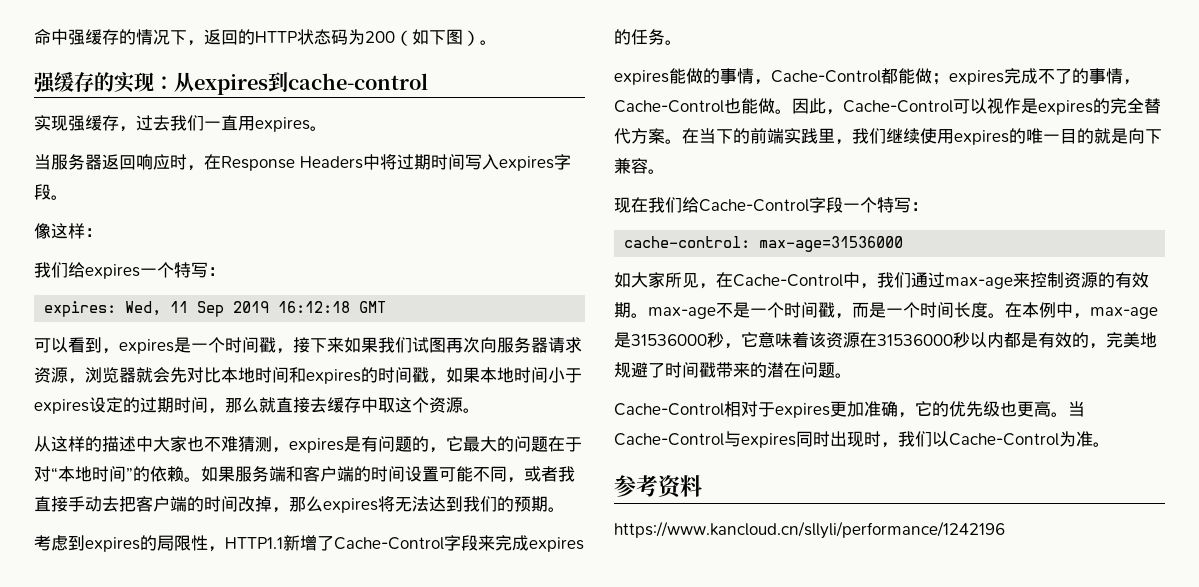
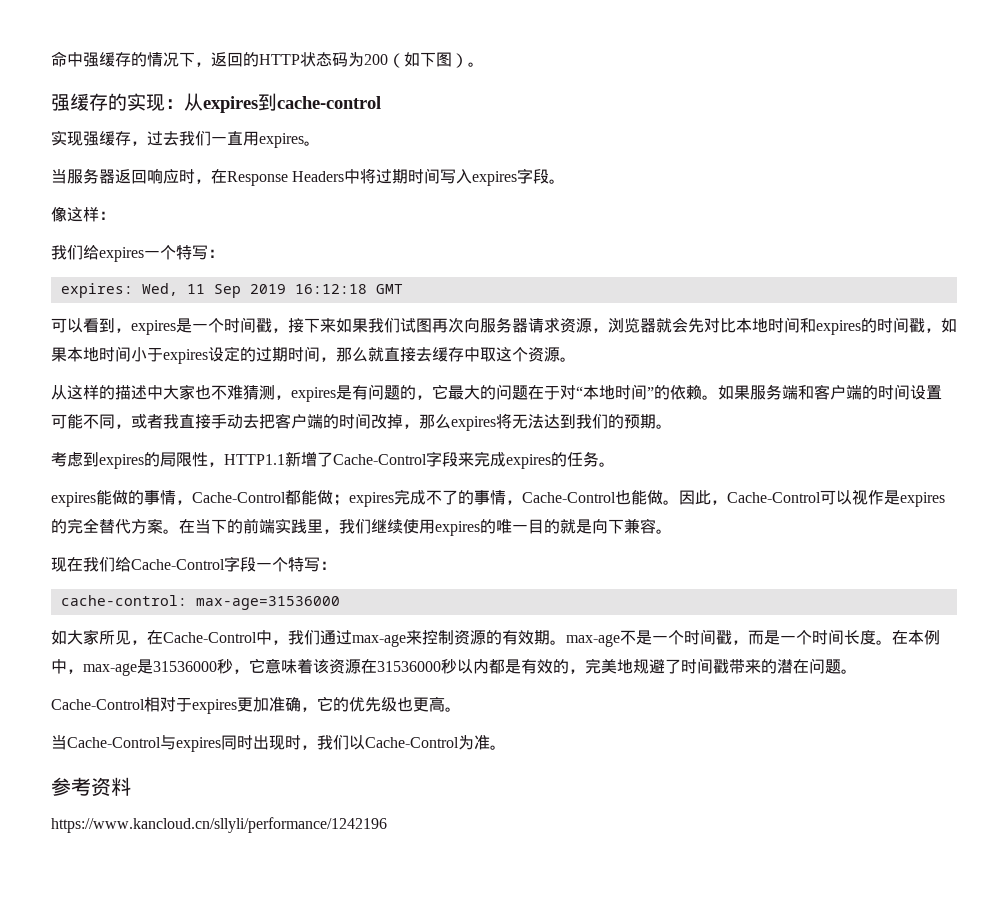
- Cache-Control相对于expires更加准确，它的优先级也更高。当Cache-Control与expires同时出现时，我们以Cache-Control为准。
+ Cache-Control相对于expires更加准确，它的优先级也更高。
+ 当Cache-Control与expires同时出现时，我们以Cache-Control为准。

